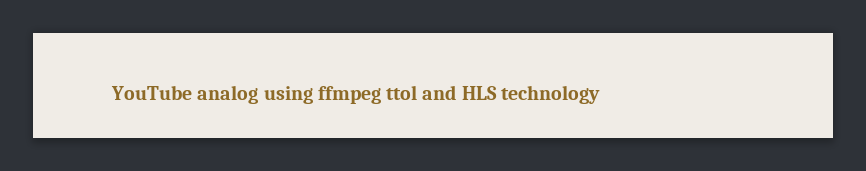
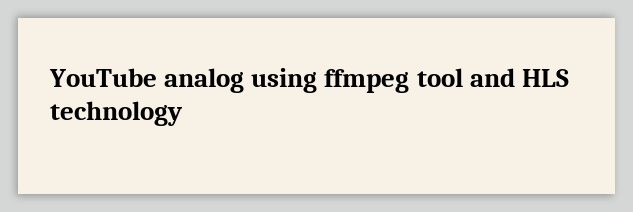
- YouTube analog using ffmpeg ttol and HLS technology
+ YouTube analog using ffmpeg tool and HLS technology

